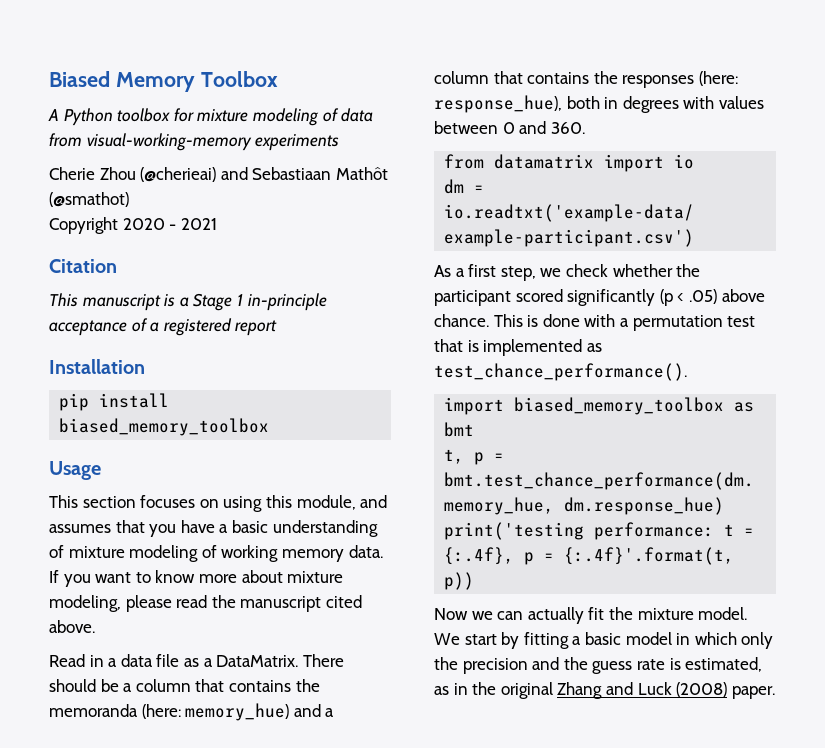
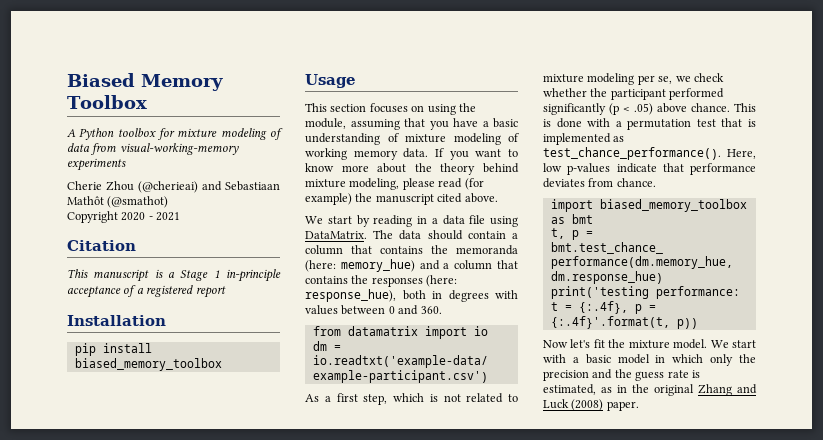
- This section focuses on using this module, and assumes that you have a basic understanding of mixture modeling of working memory data.
+ This section focuses on using the module, assuming that you have a basic understanding of mixture modeling of working memory data.
- If you want to know more about mixture modeling, please read the manuscript cited above.
+ If you want to know more about the theory behind mixture modeling, please read (for example) the manuscript cited above.
- Read in a data file as a DataMatrix. There should be a column that contains the memoranda (here: memory_hue) and a column that contains the responses (here: response_hue), both in degrees with values between 0 and 360.
+ We start by reading in a data file using DataMatrix. The data should contain a column that contains the memoranda (here: memory_hue) and a column that contains the responses (here: response_hue), both in degrees with values between 0 and 360.
- As a first step, we check whether the participant scored significantly (p < .05) above chance.
+ As a first step, which is not related to mixture modeling per se, we check whether the participant performed significantly (p < .05) above chance.
+ Here, low p-values indicate that performance deviates from chance.
- Now we can actually fit the mixture model.
+ Now let's fit the mixture model.
- We start by fitting a basic model in which only the precision and the guess rate is estimated, as in the original Zhang and Luck (2008) paper.
+ We start with a basic model in which only the precision and the guess rate is estimated, as in the original Zhang and Luck (2008) paper.

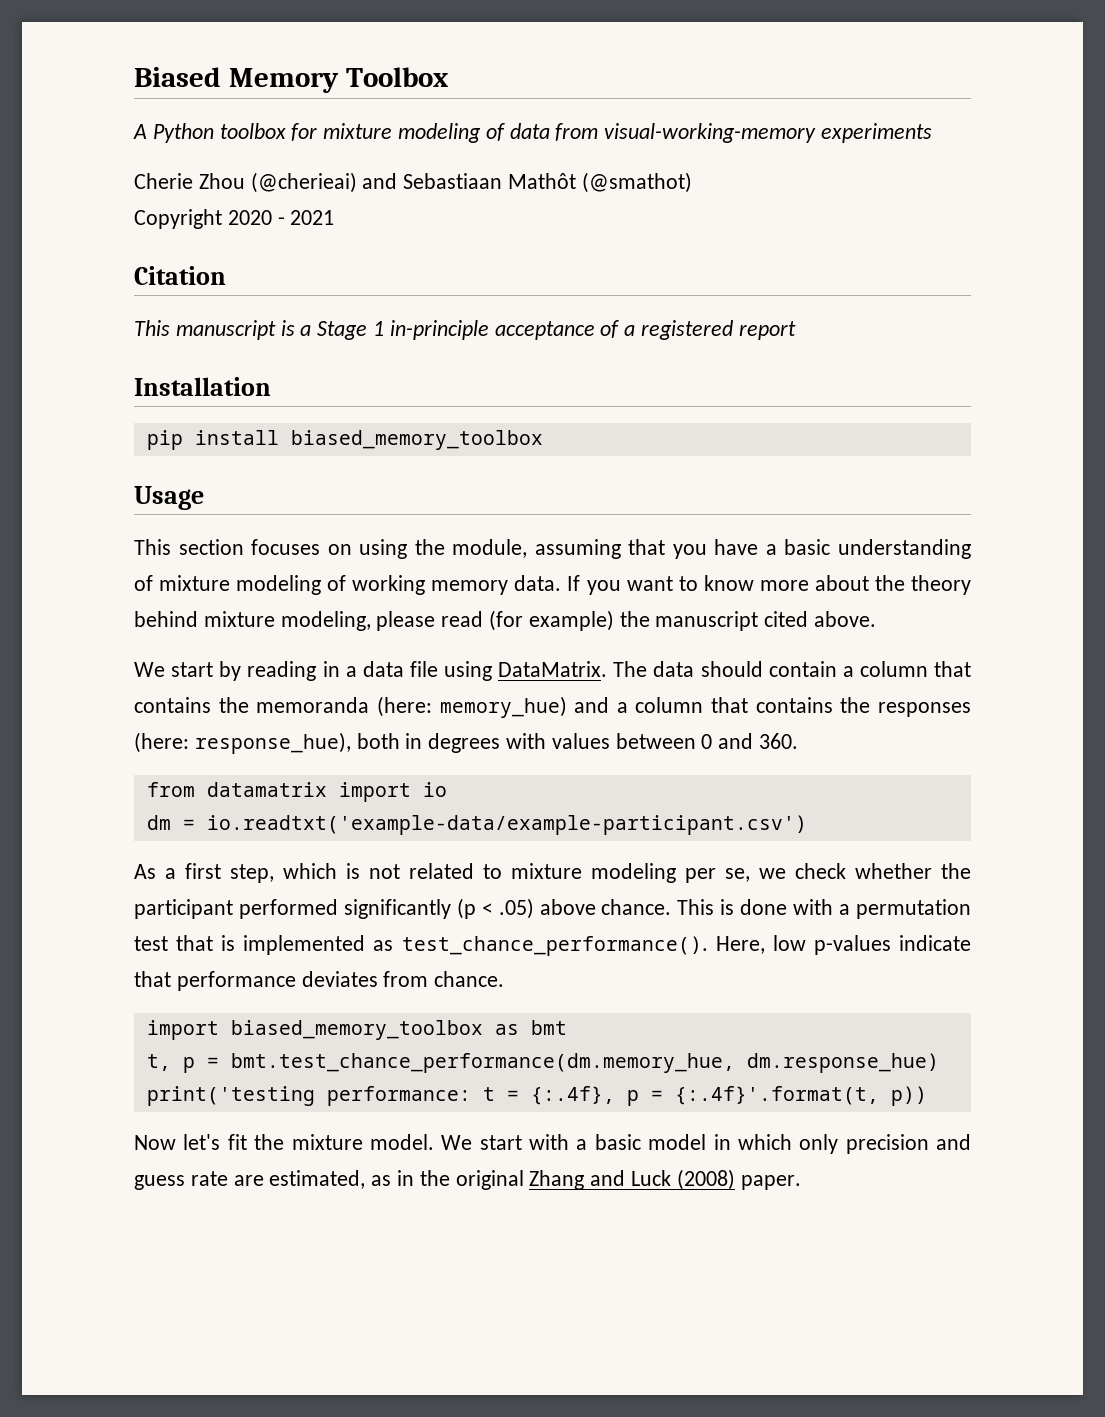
- We start with a basic model in which only the precision and the guess rate is estimated, as in the original Zhang and Luck (2008) paper.
+ We start with a basic model in which only precision and guess rate are estimated, as in the original Zhang and Luck (2008) paper.

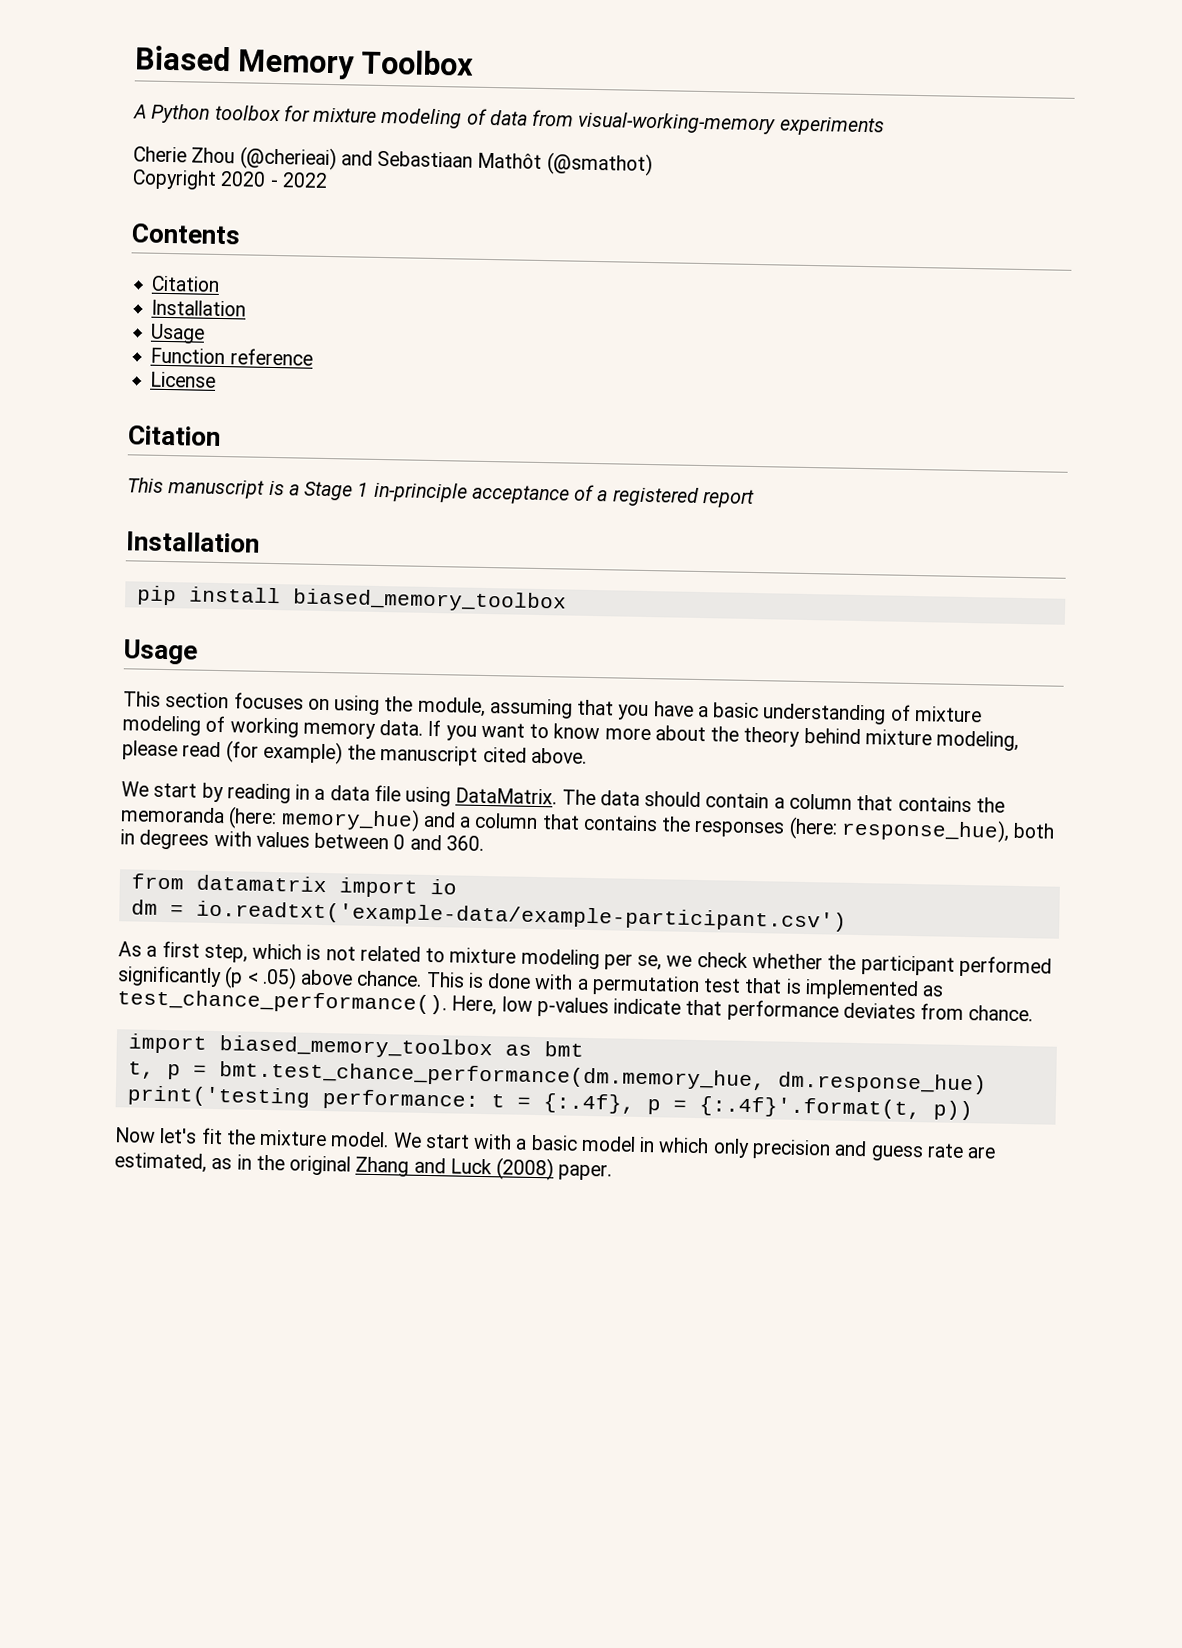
- Copyright 2020 - 2021
+ Copyright 2020 - 2022
+ Contents
+ Citation
+ Installation
+ Usage
+ Function reference
+ License

